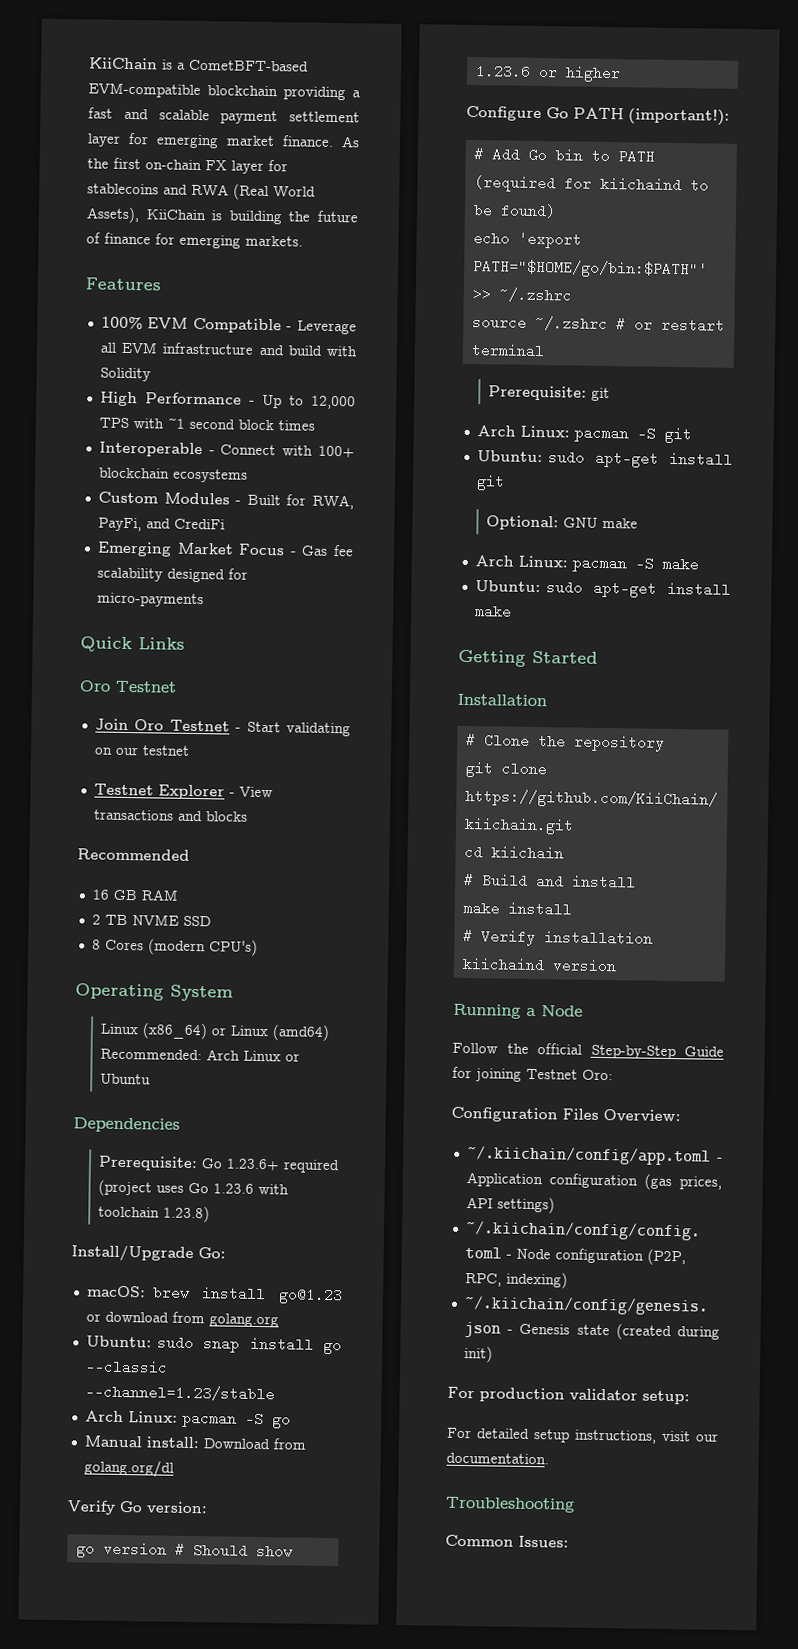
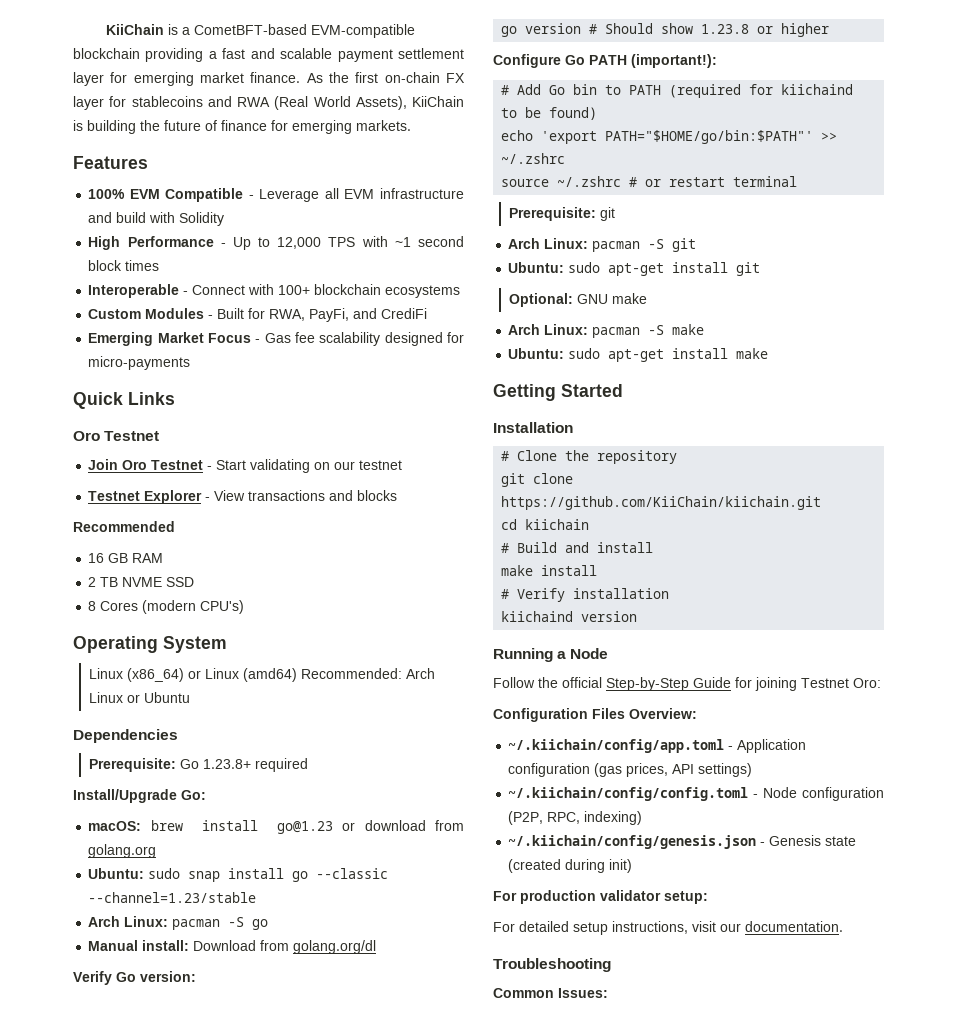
- Prerequisite: Go 1.23.6+ required (project uses Go 1.23.6 with toolchain 1.23.8)
+ Prerequisite: Go 1.23.8+ required
- go version # Should show 1.23.6 or higher
+ go version # Should show 1.23.8 or higher

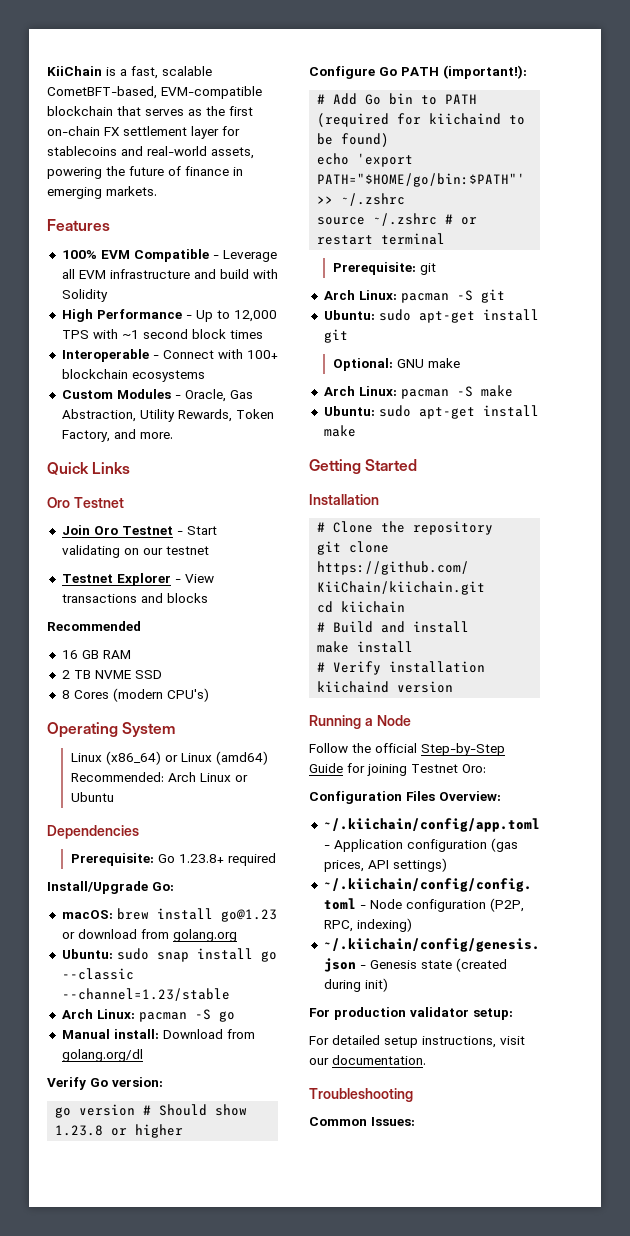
- KiiChain is a CometBFT-based EVM-compatible blockchain providing a fast and scalable payment settlement layer for emerging market finance. As the first on-chain FX layer for stablecoins and RWA (Real World Assets), KiiChain is building the future of finance for emerging markets.
+ KiiChain is a fast, scalable CometBFT-based, EVM-compatible blockchain that serves as the first on-chain FX settlement layer for stablecoins and real-world assets, powering the future of finance in emerging markets.
- Custom Modules - Built for RWA, PayFi, and CrediFi
- Emerging Market Focus - Gas fee scalability designed for micro-payments
+ Custom Modules - Oracle, Gas Abstraction, Utility Rewards, Token Factory, and more.

